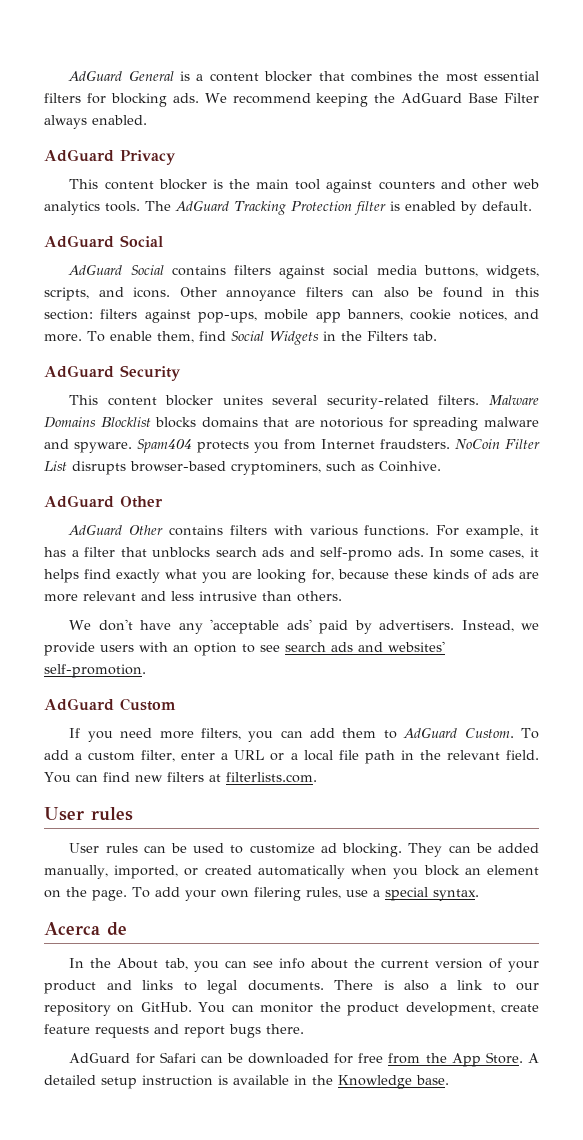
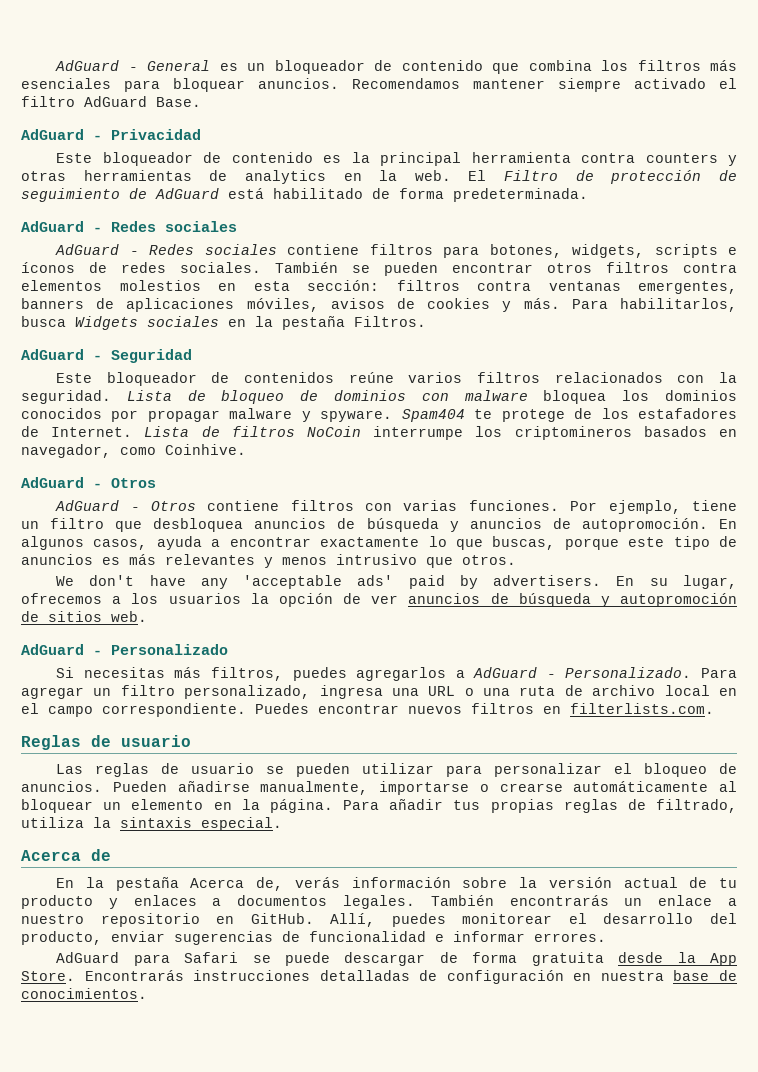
- AdGuard General is a content blocker that combines the most essential filters for blocking ads. We recommend keeping the AdGuard Base Filter always enabled.
- AdGuard Privacy
- This content blocker is the main tool against counters and other web analytics tools. The AdGuard Tracking Protection filter is enabled by default.
- AdGuard Social
- AdGuard Social contains filters against social media buttons, widgets, scripts, and icons. Other annoyance filters can also be found in this section: filters against pop-ups, mobile app banners, cookie notices, and more. To enable them, find Social Widgets in the Filters tab.
- AdGuard Security
- This content blocker unites several security-related filters. Malware Domains Blocklist blocks domains that are notorious for spreading malware and spyware. Spam404 protects you from Internet fraudsters. NoCoin Filter List disrupts browser-based cryptominers, such as Coinhive.
- AdGuard Other
- AdGuard Other contains filters with various functions. For example, it has a filter that unblocks search ads and self-promo ads. In some cases, it helps find exactly what you are looking for, because these kinds of ads are more relevant and less intrusive than others.
+ AdGuard - General es un bloqueador de contenido que combina los filtros más esenciales para bloquear anuncios. Recomendamos mantener siempre activado el filtro AdGuard Base.
+ AdGuard - Privacidad
+ Este bloqueador de contenido es la principal herramienta contra counters y otras herramientas de analytics en la web. El Filtro de protección de seguimiento de AdGuard está habilitado de forma predeterminada.
+ AdGuard - Redes sociales
+ AdGuard - Redes sociales contiene filtros para botones, widgets, scripts e íconos de redes sociales. También se pueden encontrar otros filtros contra elementos molestios en esta sección: filtros contra ventanas emergentes, banners de aplicaciones móviles, avisos de cookies y más. Para habilitarlos, busca Widgets sociales en la pestaña Filtros.
+ AdGuard - Seguridad
+ Este bloqueador de contenidos reúne varios filtros relacionados con la seguridad. Lista de bloqueo de dominios con malware bloquea los dominios conocidos por propagar malware y spyware. Spam404 te protege de los estafadores de Internet. Lista de filtros NoCoin interrumpe los criptomineros basados en navegador, como Coinhive.
+ AdGuard - Otros
+ AdGuard - Otros contiene filtros con varias funciones. Por ejemplo, tiene un filtro que desbloquea anuncios de búsqueda y anuncios de autopromoción. En algunos casos, ayuda a encontrar exactamente lo que buscas, porque este tipo de anuncios es más relevantes y menos intrusivo que otros.
- Instead, we provide users with an option to see search ads and websites' self-promotion.
- AdGuard Custom
- If you need more filters, you can add them to AdGuard Custom. To add a custom filter, enter a URL or a local file path in the relevant field. You can find new filters at filterlists.com.
- User rules
- User rules can be used to customize ad blocking. They can be added manually, imported, or created automatically when you block an element on the page. To add your own filering rules, use a special syntax.
+ En su lugar, ofrecemos a los usuarios la opción de ver anuncios de búsqueda y autopromoción de sitios web.
+ AdGuard - Personalizado
+ Si necesitas más filtros, puedes agregarlos a AdGuard - Personalizado. Para agregar un filtro personalizado, ingresa una URL o una ruta de archivo local en el campo correspondiente. Puedes encontrar nuevos filtros en filterlists.com.
+ Reglas de usuario
+ Las reglas de usuario se pueden utilizar para personalizar el bloqueo de anuncios. Pueden añadirse manualmente, importarse o crearse automáticamente al bloquear un elemento en la página. Para añadir tus propias reglas de filtrado, utiliza la sintaxis especial.
  Acerca de
- In the About tab, you can see info about the current version of your product and links to legal documents. There is also a link to our repository on GitHub. You can monitor the product development, create feature requests and report bugs there.
- AdGuard for Safari can be downloaded for free from the App Store. A detailed setup instruction is available in the Knowledge base.
+ En la pestaña Acerca de, verás información sobre la versión actual de tu producto y enlaces a documentos legales. También encontrarás un enlace a nuestro repositorio en GitHub. Allí, puedes monitorear el desarrollo del producto, enviar sugerencias de funcionalidad e informar errores.
+ AdGuard para Safari se puede descargar de forma gratuita desde la App Store. Encontrarás instrucciones detalladas de configuración en nuestra base de conocimientos.

